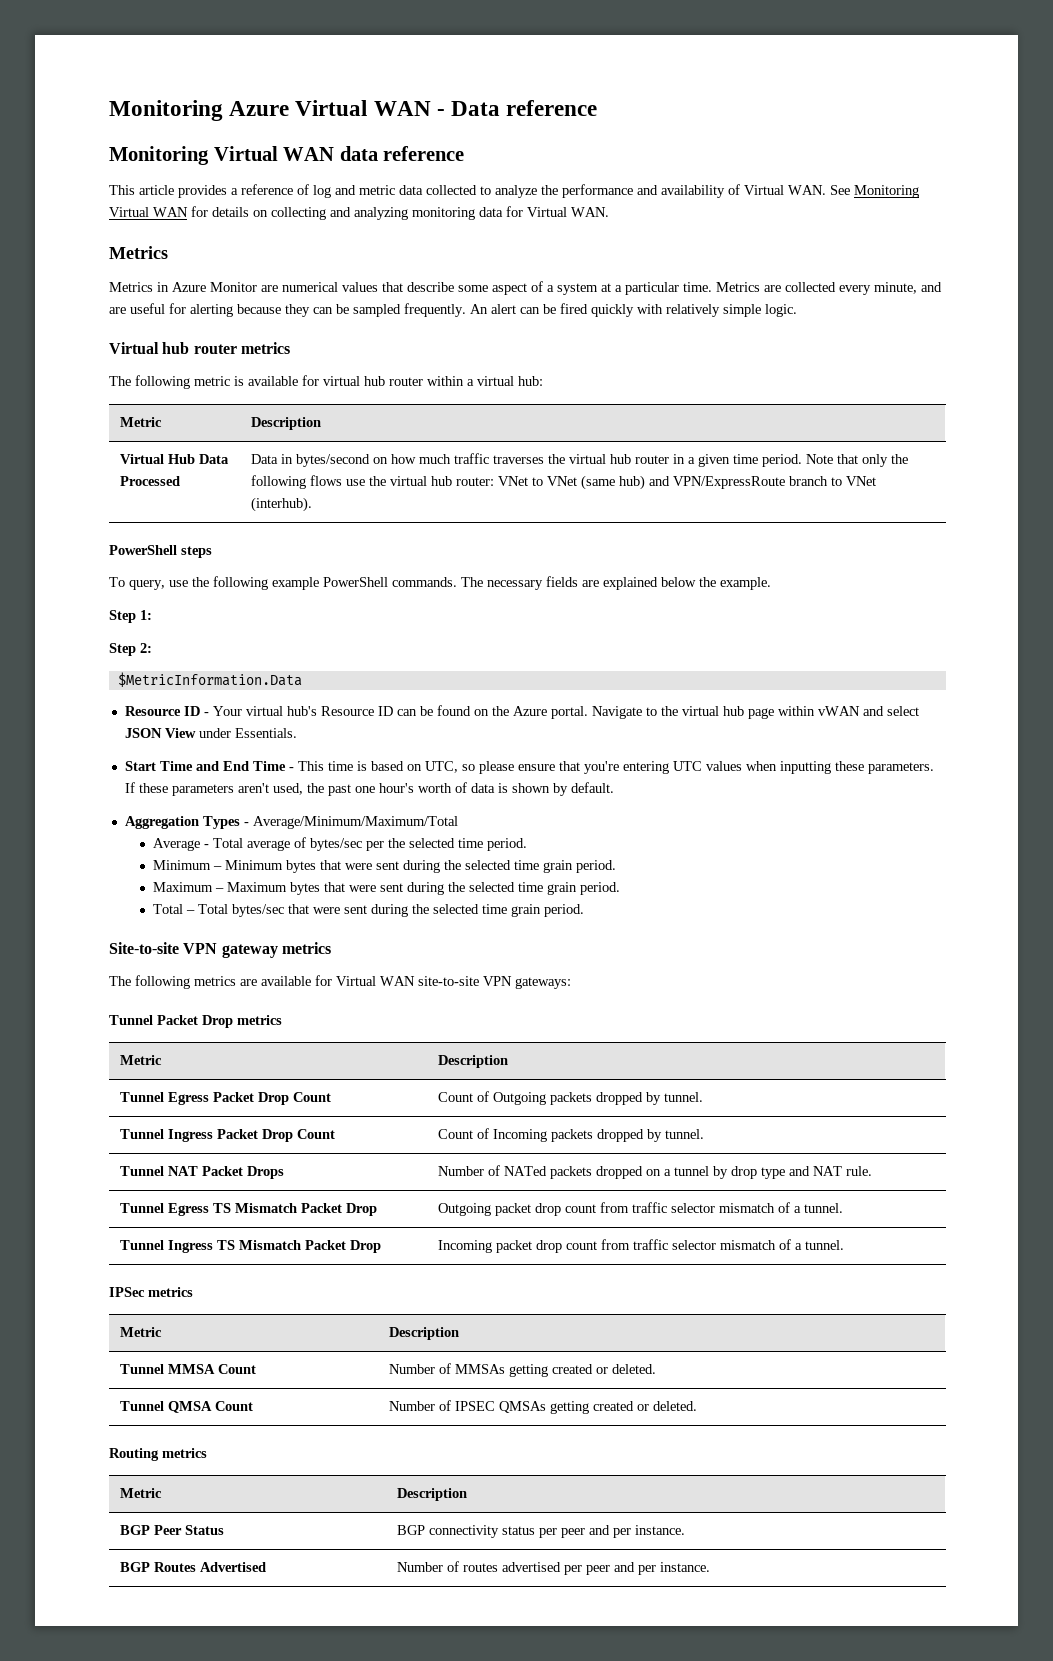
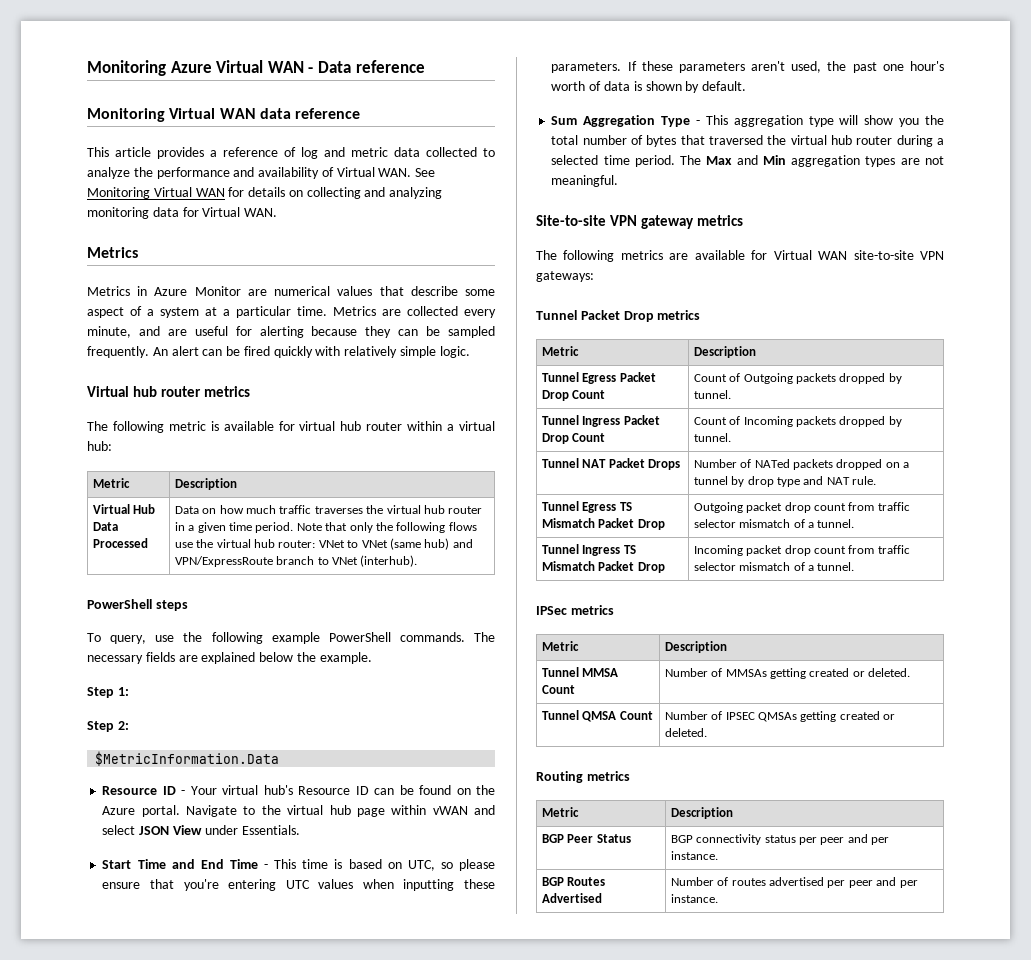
- Data in bytes/second on how much traffic traverses the virtual hub router in a given time period.
+ Data on how much traffic traverses the virtual hub router in a given time period.
- Aggregation Types - Average/Minimum/Maximum/Total
- Average - Total average of bytes/sec per the selected time period.
- Minimum – Minimum bytes that were sent during the selected time grain period.
- Maximum – Maximum bytes that were sent during the selected time grain period.
- Total – Total bytes/sec that were sent during the selected time grain period.
+ Sum Aggregation Type - This aggregation type will show you the total number of bytes that traversed the virtual hub router during a selected time period. The Max and Min aggregation types are not meaningful.

